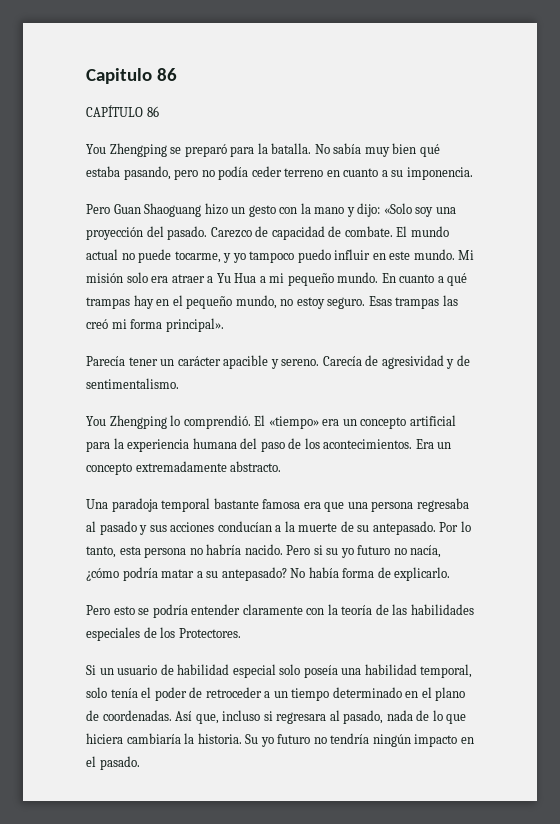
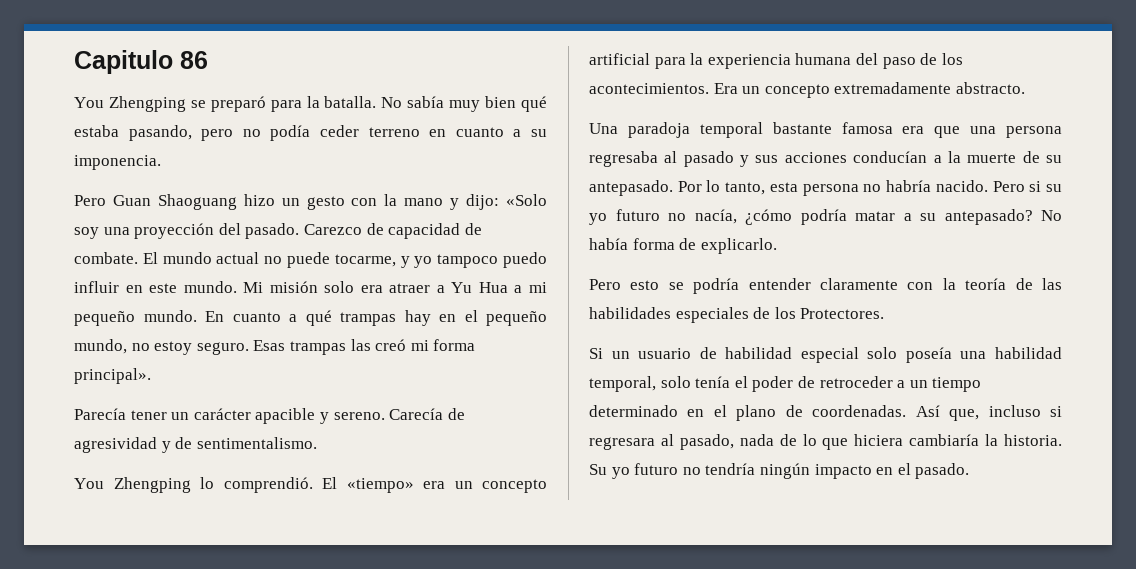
- CAPÍTULO 86

